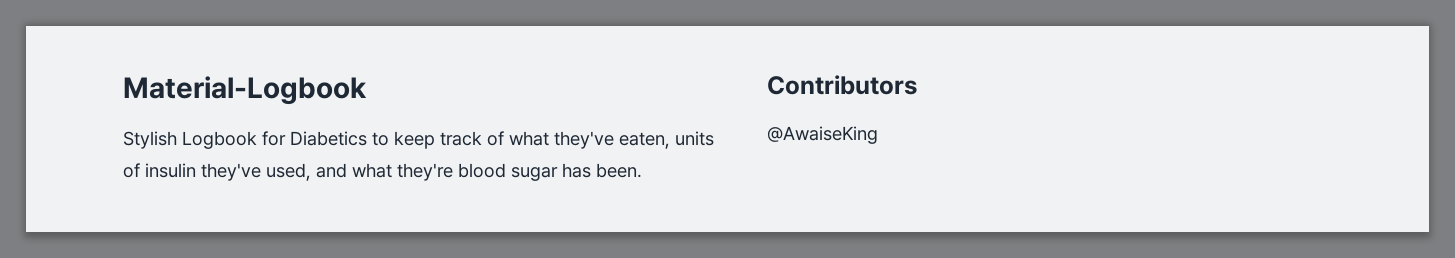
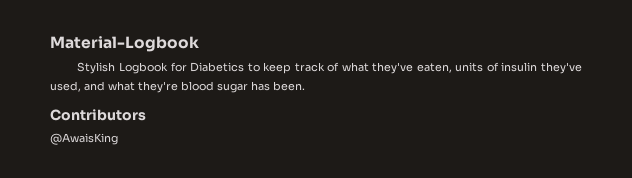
- @AwaiseKing
+ @AwaisKing

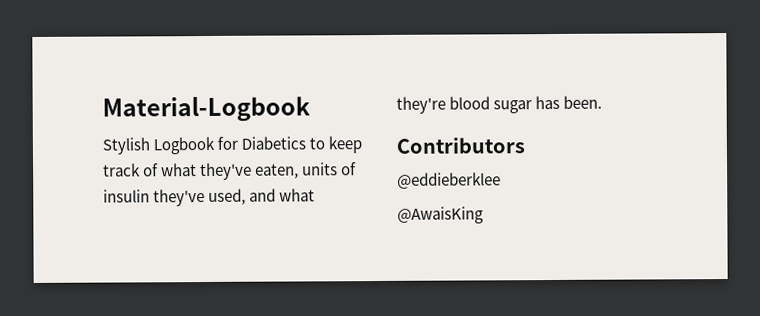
+ @eddieberklee

